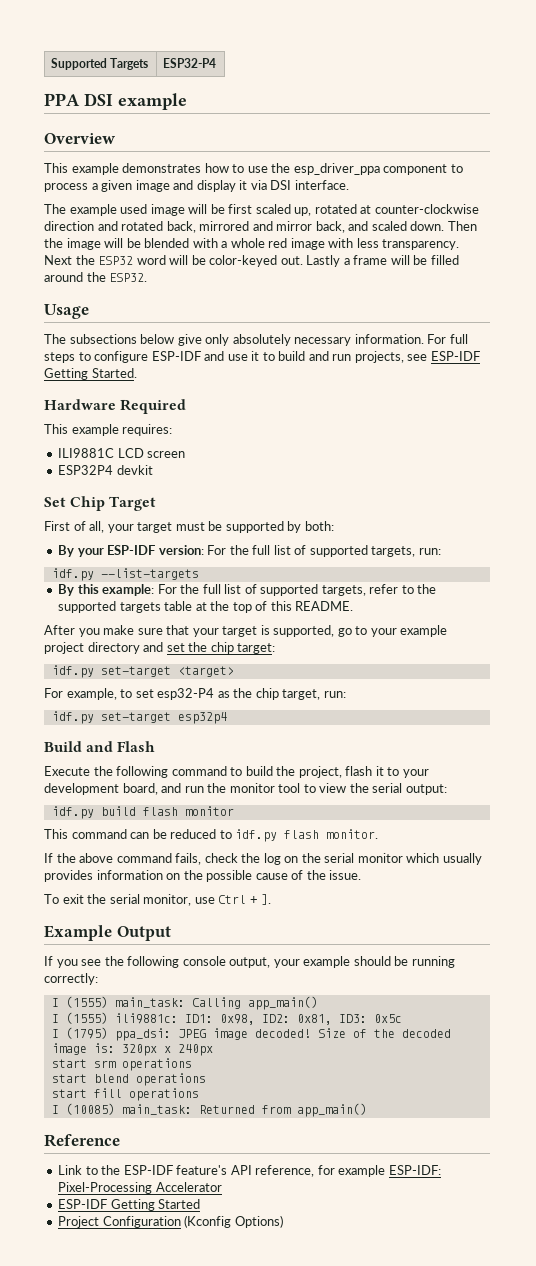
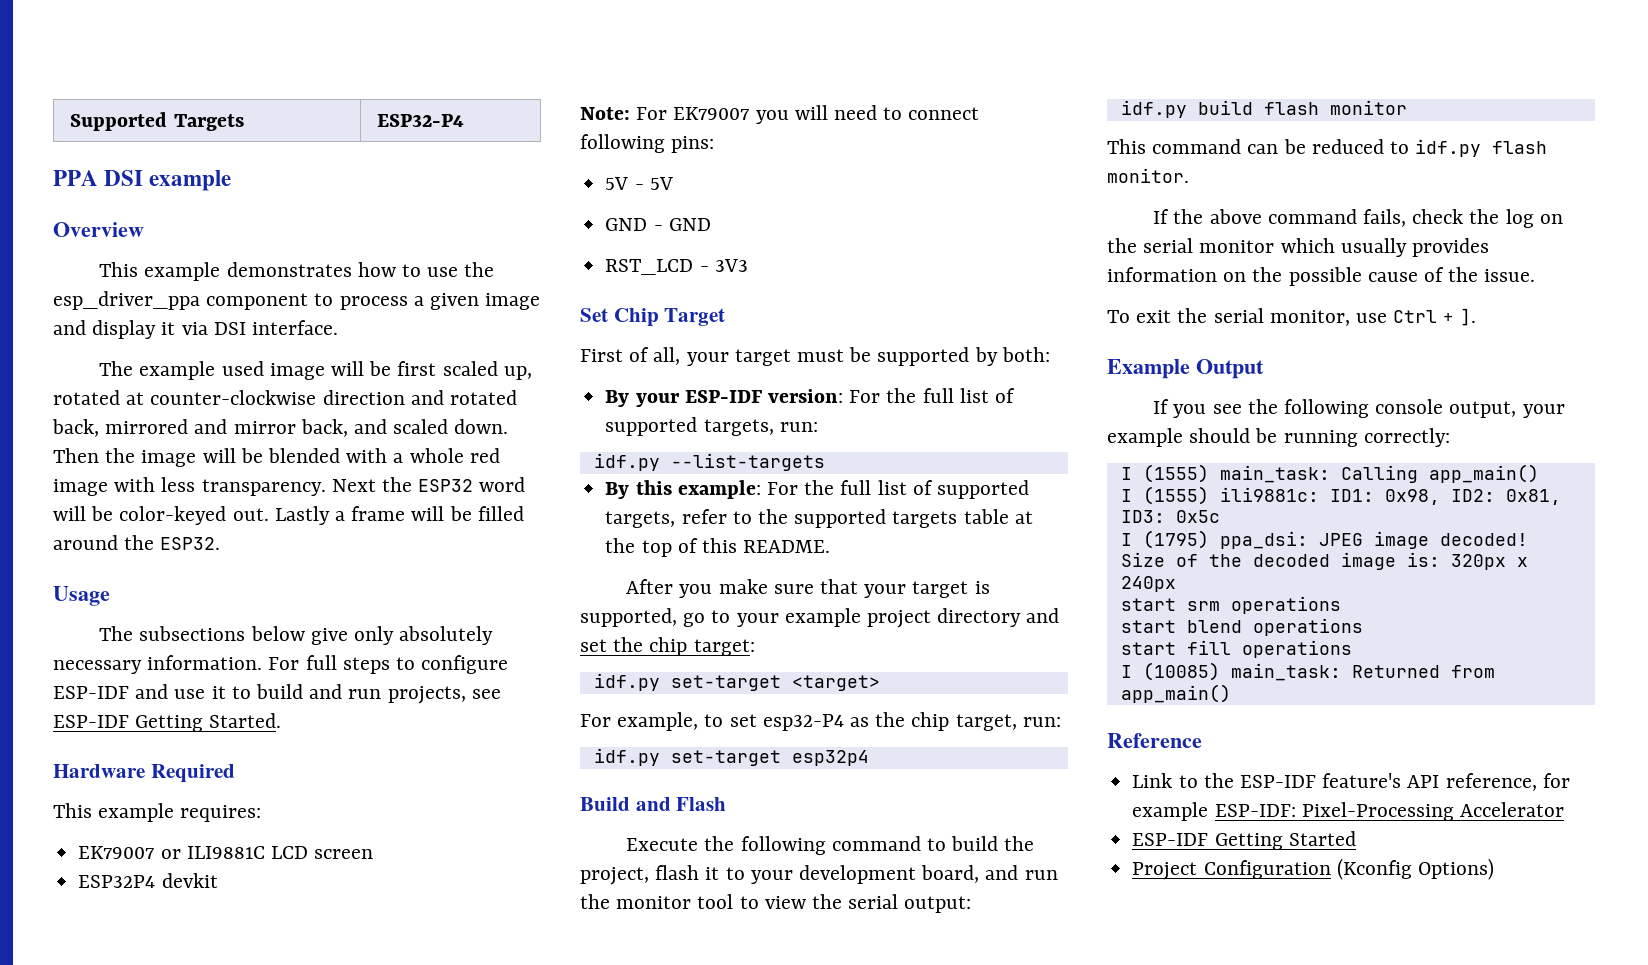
- ILI9881C LCD screen
+ EK79007 or ILI9881C LCD screen
+ Note: For EK79007 you will need to connect following pins:
+ 5V - 5V
+ GND - GND
+ RST_LCD - 3V3

